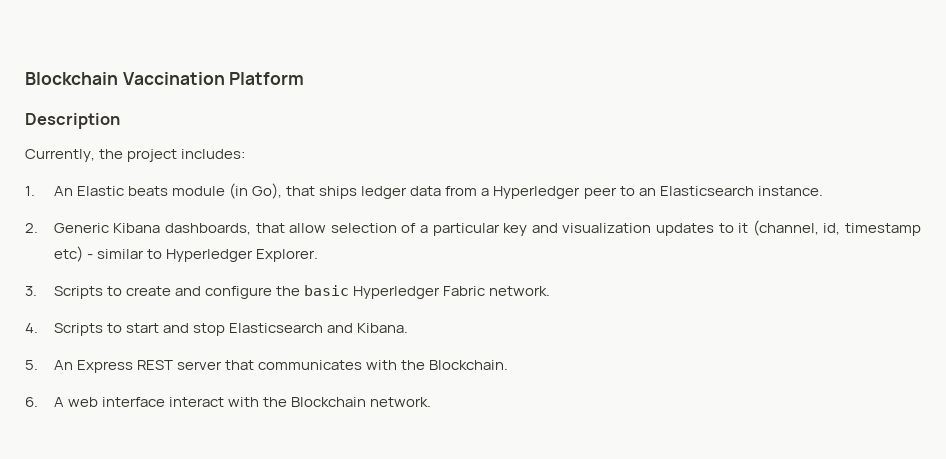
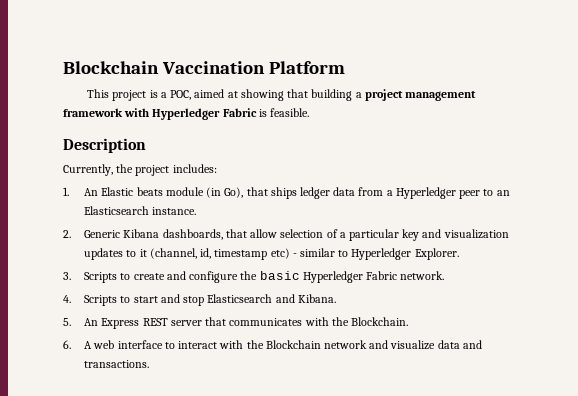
+ This project is a POC, aimed at showing that building a project management framework with Hyperledger Fabric is feasible.
- 6. A web interface interact with the Blockchain network.
+ 6. A web interface to interact with the Blockchain network and visualize data and transactions.

